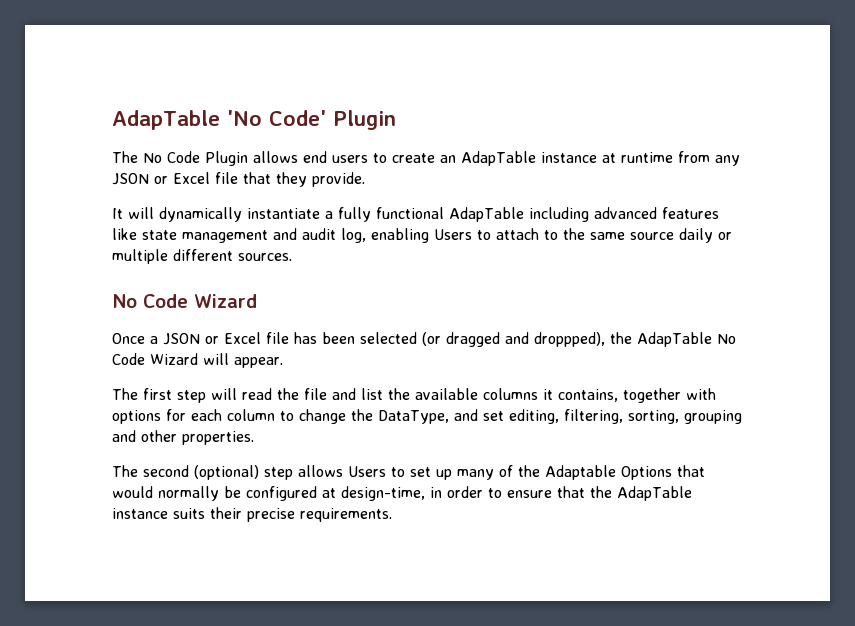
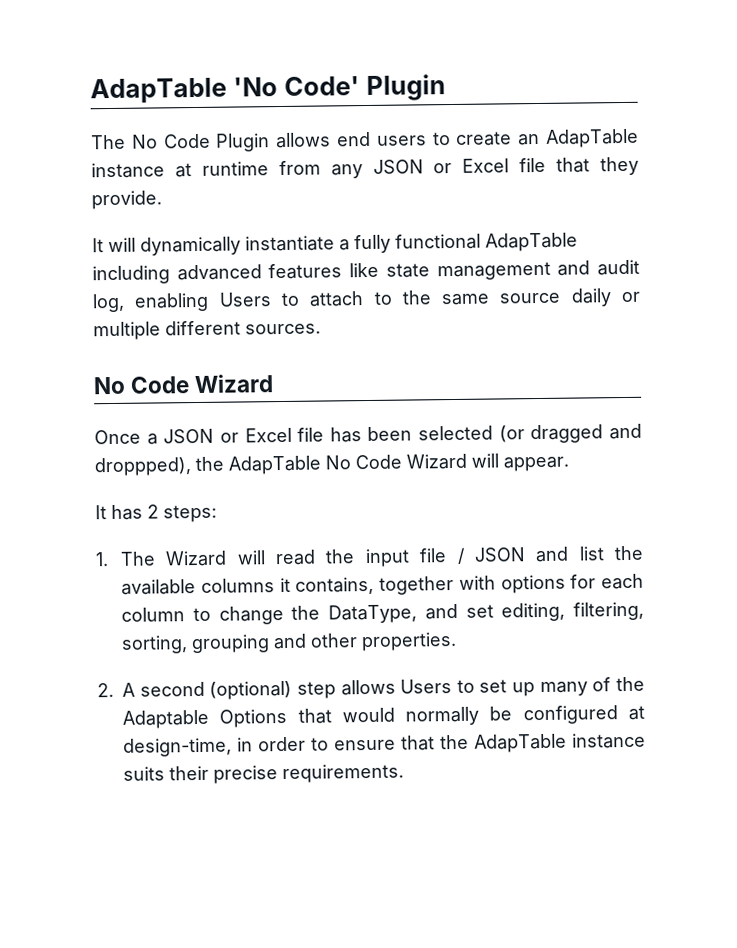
- The first step will read the file and list the available columns it contains, together with options for each column to change the DataType, and set editing, filtering, sorting, grouping and other properties.
+ It has 2 steps:
+ 1. The Wizard will read the input file / JSON and list the available columns it contains, together with options for each column to change the DataType, and set editing, filtering, sorting, grouping and other properties.
- The second (optional) step allows Users to set up many of the Adaptable Options that would normally be configured at design-time, in order to ensure that the AdapTable instance suits their precise requirements.
+ 2. A second (optional) step allows Users to set up many of the Adaptable Options that would normally be configured at design-time, in order to ensure that the AdapTable instance suits their precise requirements.

